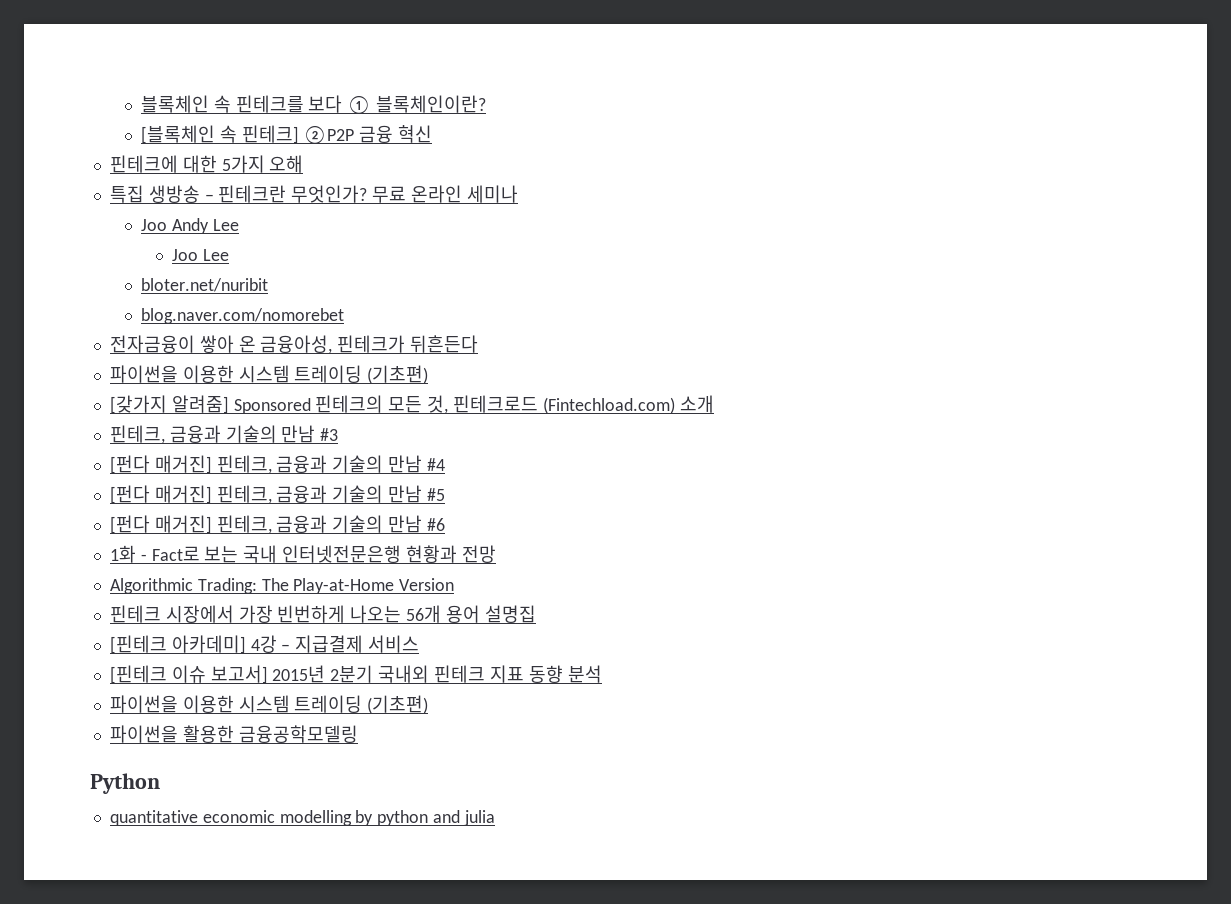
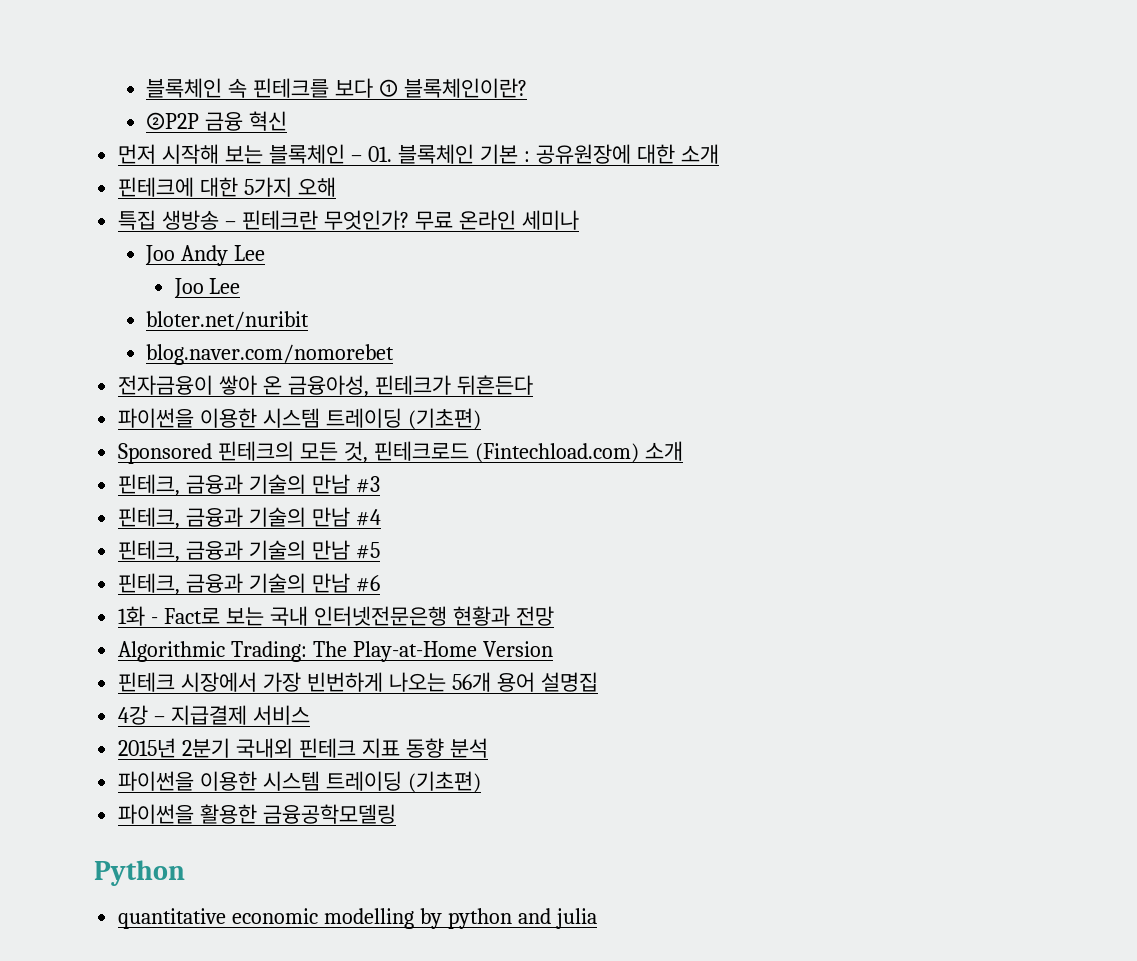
- [블록체인 속 핀테크] ②P2P 금융 혁신
+ ②P2P 금융 혁신
+ 먼저 시작해 보는 블록체인 – 01. 블록체인 기본 : 공유원장에 대한 소개
- [갖가지 알려줌] Sponsored 핀테크의 모든 것, 핀테크로드 (Fintechload.com) 소개
+ Sponsored 핀테크의 모든 것, 핀테크로드 (Fintechload.com) 소개
- [펀다 매거진] 핀테크, 금융과 기술의 만남 #4
+ 핀테크, 금융과 기술의 만남 #4
- [펀다 매거진] 핀테크, 금융과 기술의 만남 #5
+ 핀테크, 금융과 기술의 만남 #5
- [펀다 매거진] 핀테크, 금융과 기술의 만남 #6
+ 핀테크, 금융과 기술의 만남 #6
- [핀테크 아카데미] 4강 – 지급결제 서비스
+ 4강 – 지급결제 서비스
- [핀테크 이슈 보고서] 2015년 2분기 국내외 핀테크 지표 동향 분석
+ 2015년 2분기 국내외 핀테크 지표 동향 분석

